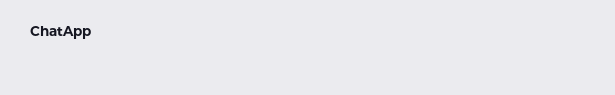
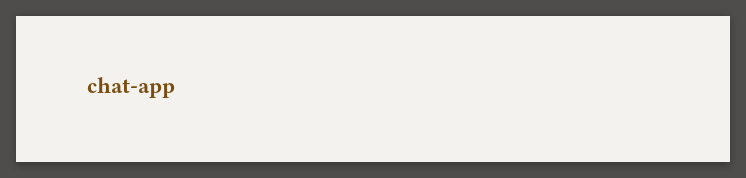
- ChatApp
+ chat-app

